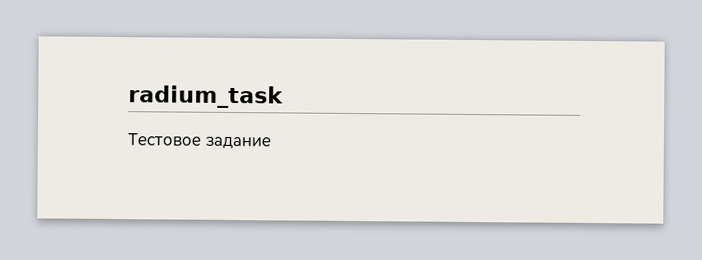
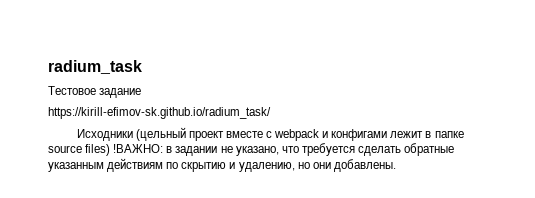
+ https://kirill-efimov-sk.github.io/radium_task/
+ Исходники (цельный проект вместе с webpack и конфигами лежит в папке source files) !ВАЖНО: в задании не указано, что требуется сделать обратные указанным действиям по скрытию и удалению, но они добавлены.

